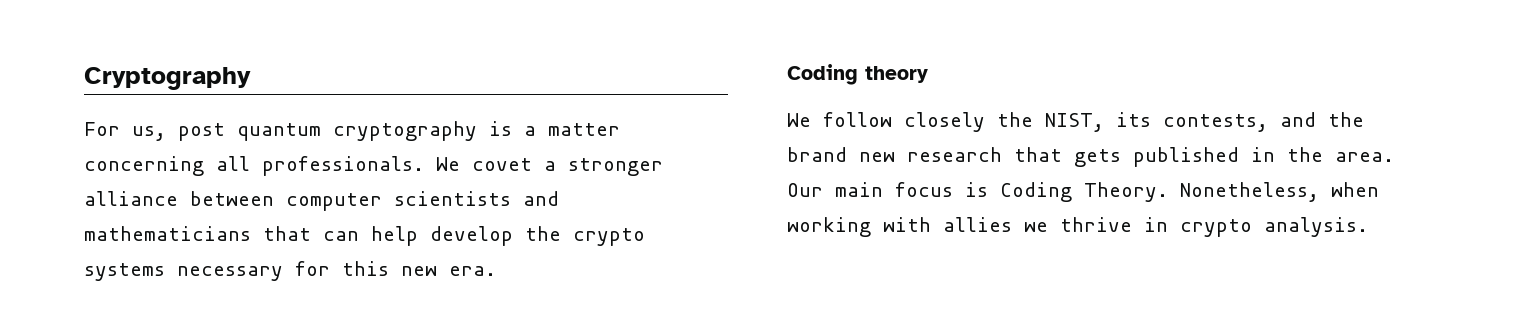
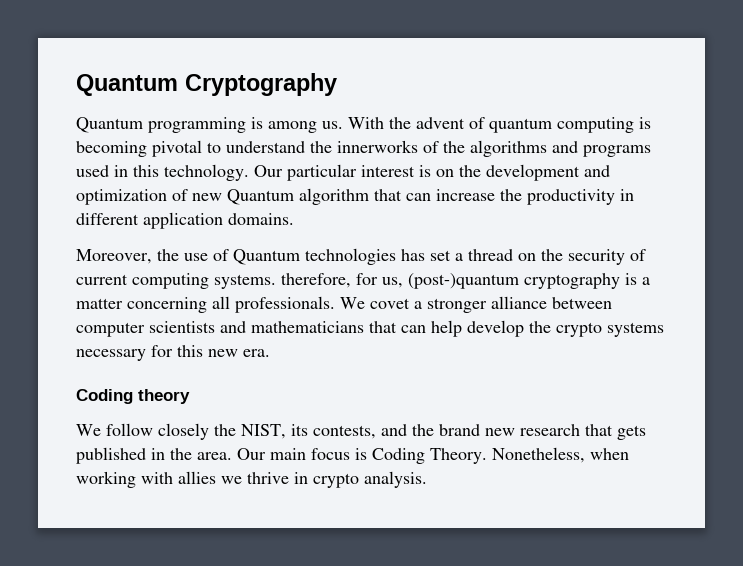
- Cryptography
+ Quantum Cryptography
- For us, post quantum cryptography is a matter concerning all professionals.
+ Quantum programming is among us. With the advent of quantum computing is becoming pivotal to understand the innerworks of the algorithms and programs used in this technology. Our particular interest is on the development and optimization of new Quantum algorithm that can increase the productivity in different application domains.
+ Moreover, the use of Quantum technologies has set a thread on the security of current computing systems. therefore, for us, (post-)quantum cryptography is a matter concerning all professionals.

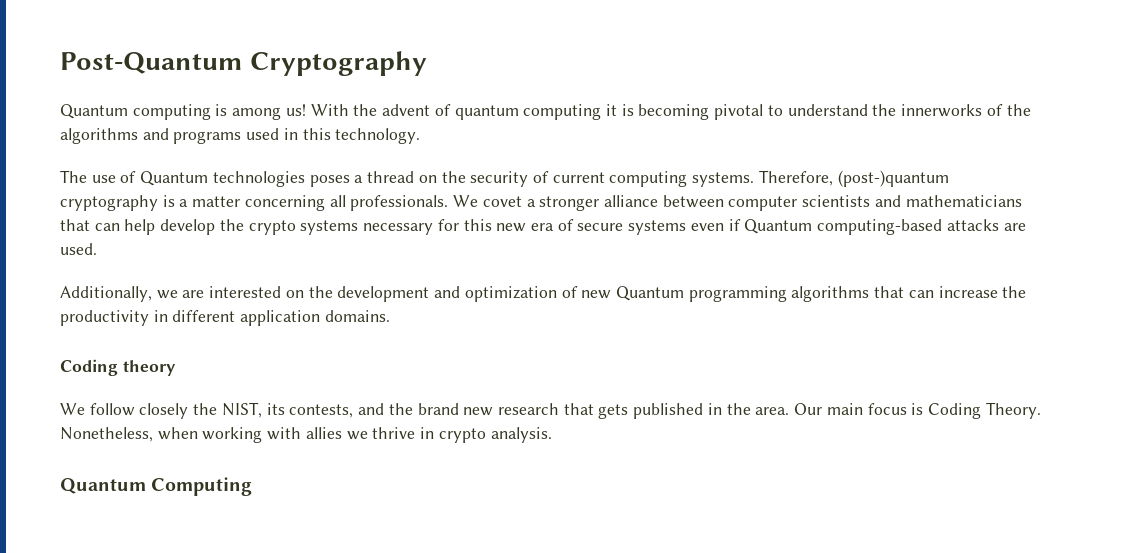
- Quantum Cryptography
+ Post-Quantum Cryptography
- Quantum programming is among us.
+ Quantum computing is among us!
- With the advent of quantum computing is becoming pivotal to understand the innerworks of the algorithms and programs used in this technology. Our particular interest is on the development and optimization of new Quantum algorithm that can increase the productivity in different application domains.
- Moreover, the use of Quantum technologies has set a thread on the security of current computing systems. therefore, for us, (post-)quantum cryptography is a matter concerning all professionals.
+ With the advent of quantum computing it is becoming pivotal to understand the innerworks of the algorithms and programs used in this technology.
+ The use of Quantum technologies poses a thread on the security of current computing systems. Therefore, (post-)quantum cryptography is a matter concerning all professionals.
- We covet a stronger alliance between computer scientists and mathematicians that can help develop the crypto systems necessary for this new era.
+ We covet a stronger alliance between computer scientists and mathematicians that can help develop the crypto systems necessary for this new era of secure systems even if Quantum computing-based attacks are used.
+ Additionally, we are interested on the development and optimization of new Quantum programming algorithms that can increase the productivity in different application domains.
+ Quantum Computing

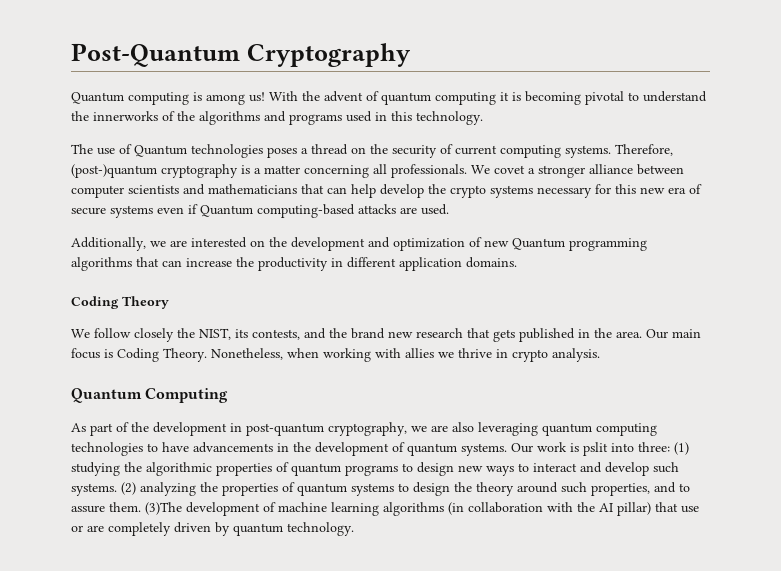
- Coding theory
+ Coding Theory
+ As part of the development in post-quantum cryptography, we are also leveraging quantum computing technologies to have advancements in the development of quantum systems. Our work is pslit into three: (1) studying the algorithmic properties of quantum programs to design new ways to interact and develop such systems. (2) analyzing the properties of quantum systems to design the theory around such properties, and to assure them. (3)The development of machine learning algorithms (in collaboration with the AI pillar) that use or are completely driven by quantum technology.

